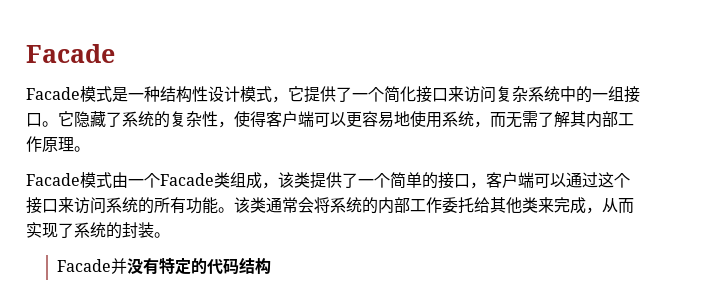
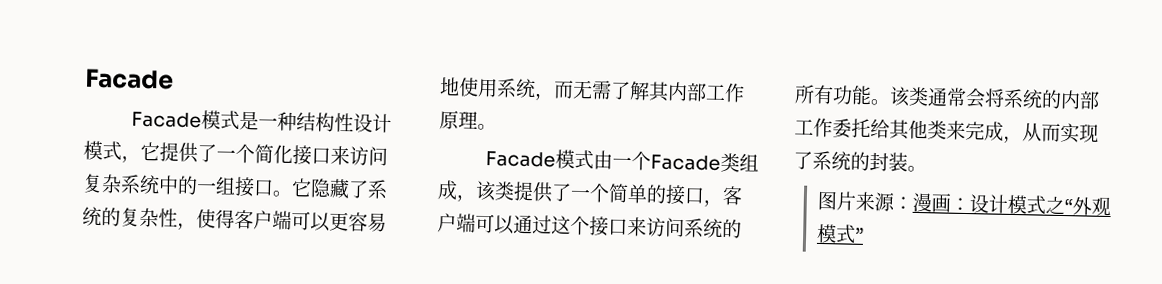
- Facade并没有特定的代码结构
+ 图片来源：漫画：设计模式之“外观模式”

